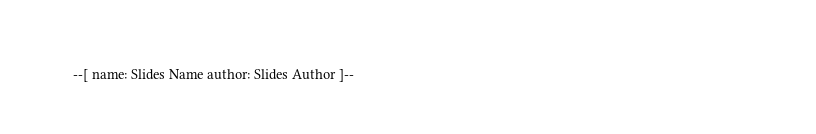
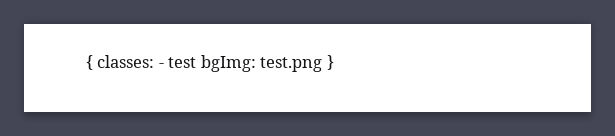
- --[ name: Slides Name author: Slides Author ]--
+ { classes: - test bgImg: test.png }

